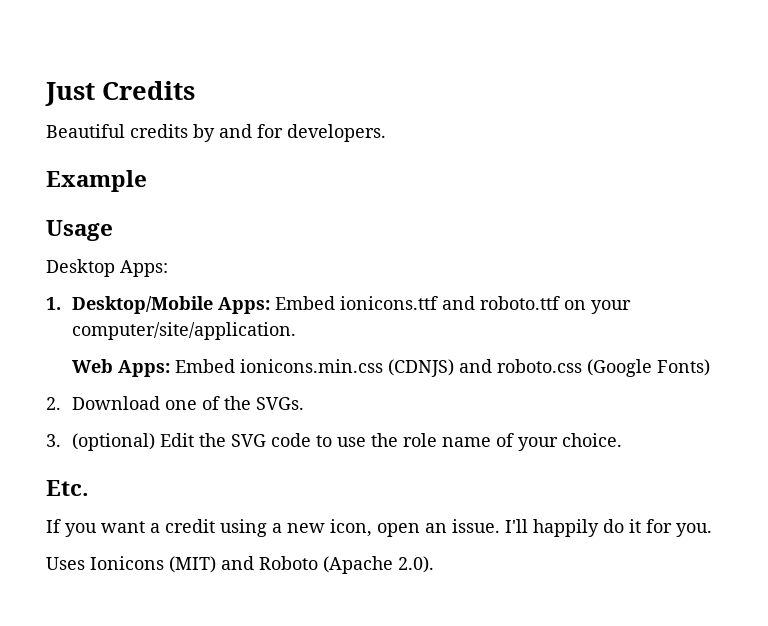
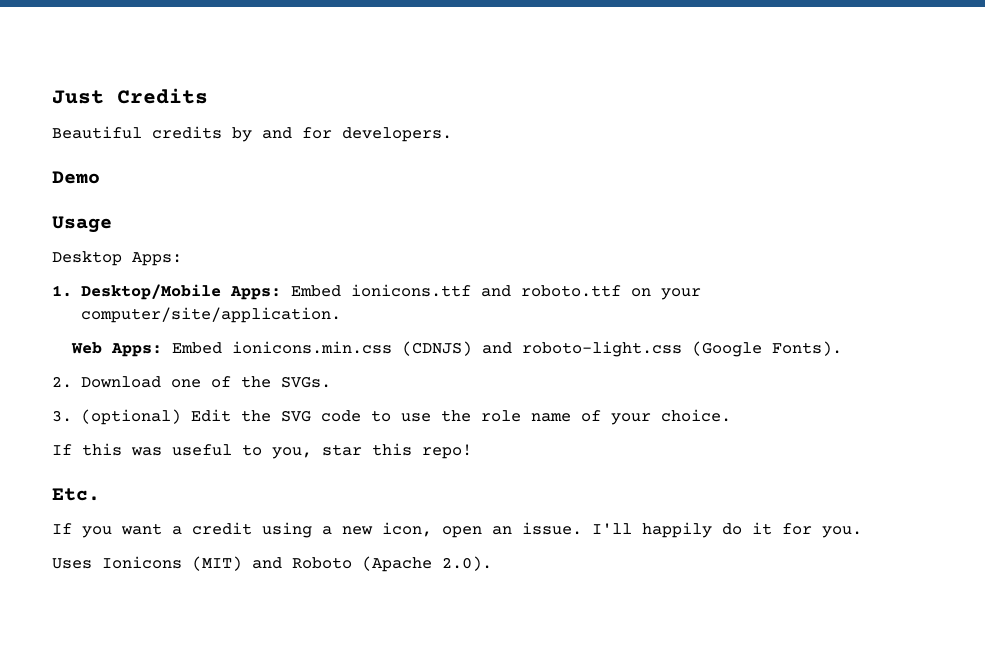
- Example
+ Demo
- Web Apps: Embed ionicons.min.css (CDNJS) and roboto.css (Google Fonts)
+ Web Apps: Embed ionicons.min.css (CDNJS) and roboto-light.css (Google Fonts).
+ If this was useful to you, star this repo!

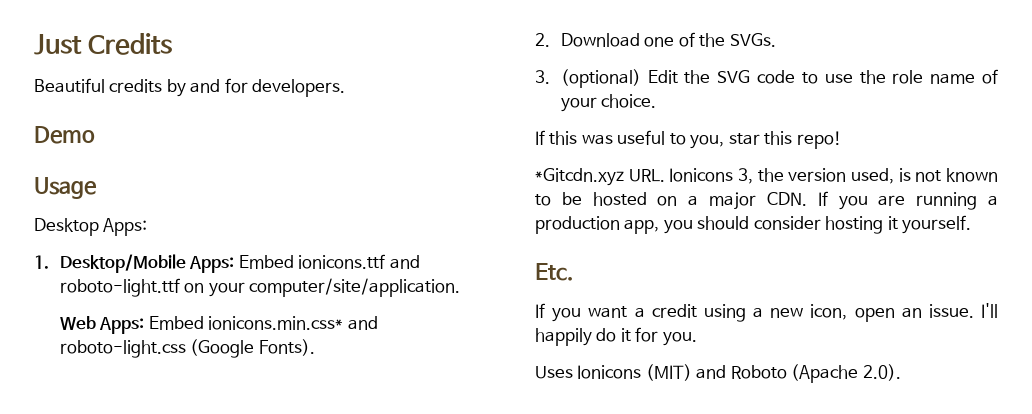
- 1. Desktop/Mobile Apps: Embed ionicons.ttf and roboto.ttf on your computer/site/application.
+ 1. Desktop/Mobile Apps: Embed ionicons.ttf and roboto-light.ttf on your computer/site/application.
- Web Apps: Embed ionicons.min.css (CDNJS) and roboto-light.css (Google Fonts).
+ Web Apps: Embed ionicons.min.css* and roboto-light.css (Google Fonts).
+ *Gitcdn.xyz URL. Ionicons 3, the version used, is not known to be hosted on a major CDN. If you are running a production app, you should consider hosting it yourself.

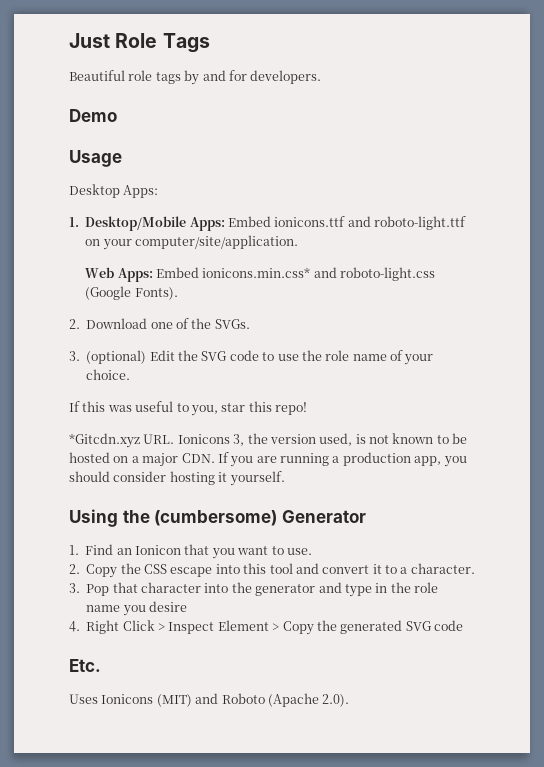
- Just Credits
+ Just Role Tags
- Beautiful credits by and for developers.
+ Beautiful role tags by and for developers.
+ Using the (cumbersome) Generator
+ 1. Find an Ionicon that you want to use.
+ 2. Copy the CSS escape into this tool and convert it to a character.
+ 3. Pop that character into the generator and type in the role name you desire
+ 4. Right Click > Inspect Element > Copy the generated SVG code
  Etc.
- If you want a credit using a new icon, open an issue. I'll happily do it for you.

